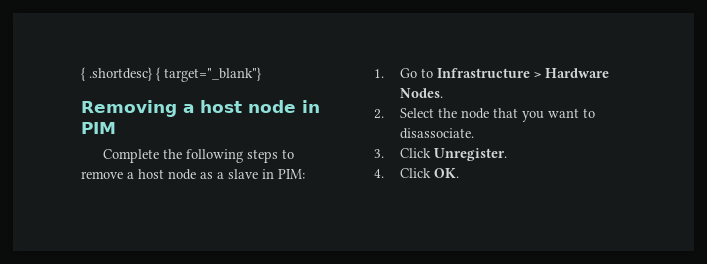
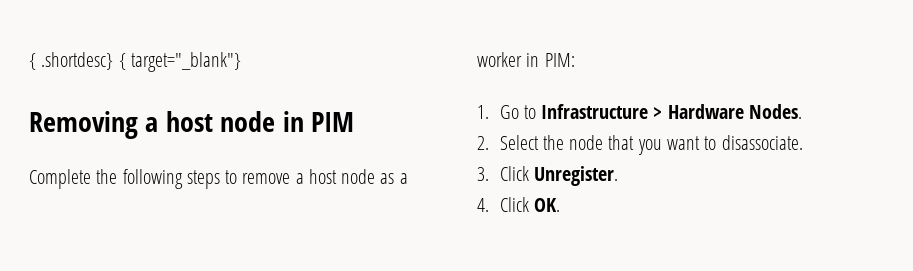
- Complete the following steps to remove a host node as a slave in PIM:
+ Complete the following steps to remove a host node as a worker in PIM:

